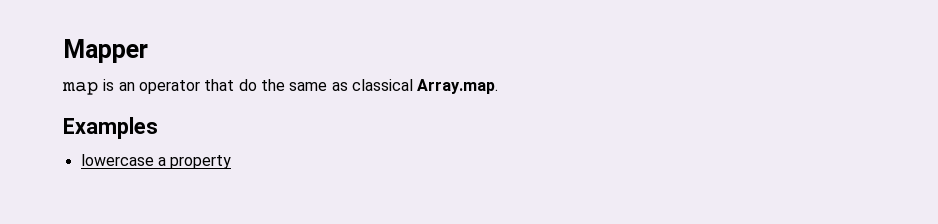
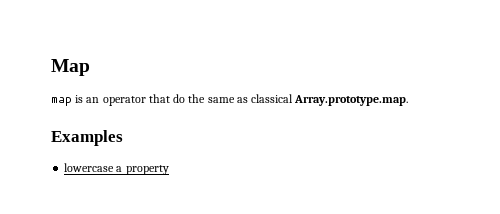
- Mapper
+ Map
- map is an operator that do the same as classical Array.map.
+ map is an operator that do the same as classical Array.prototype.map.

